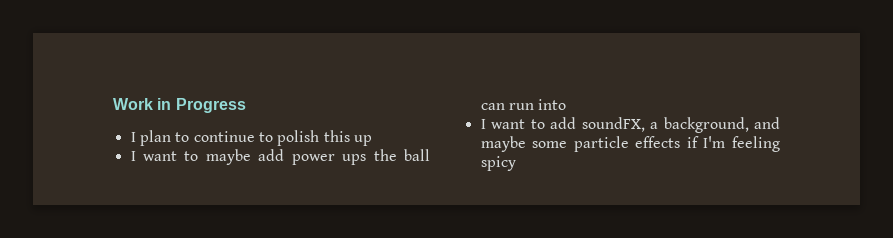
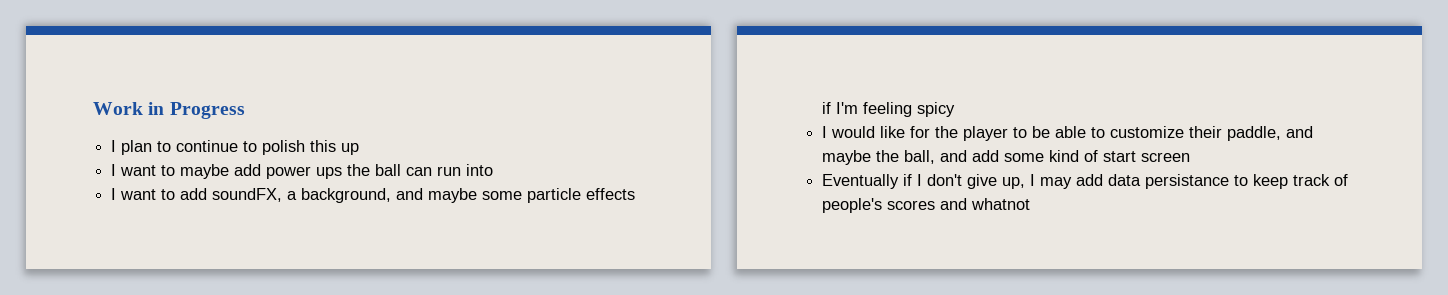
+ I would like for the player to be able to customize their paddle, and maybe the ball, and add some kind of start screen
+ Eventually if I don't give up, I may add data persistance to keep track of people's scores and whatnot

